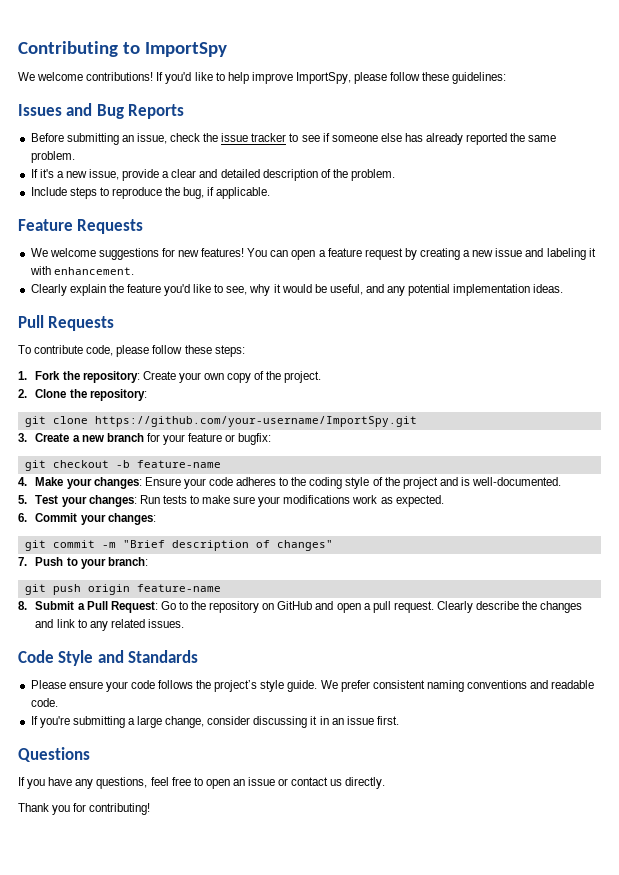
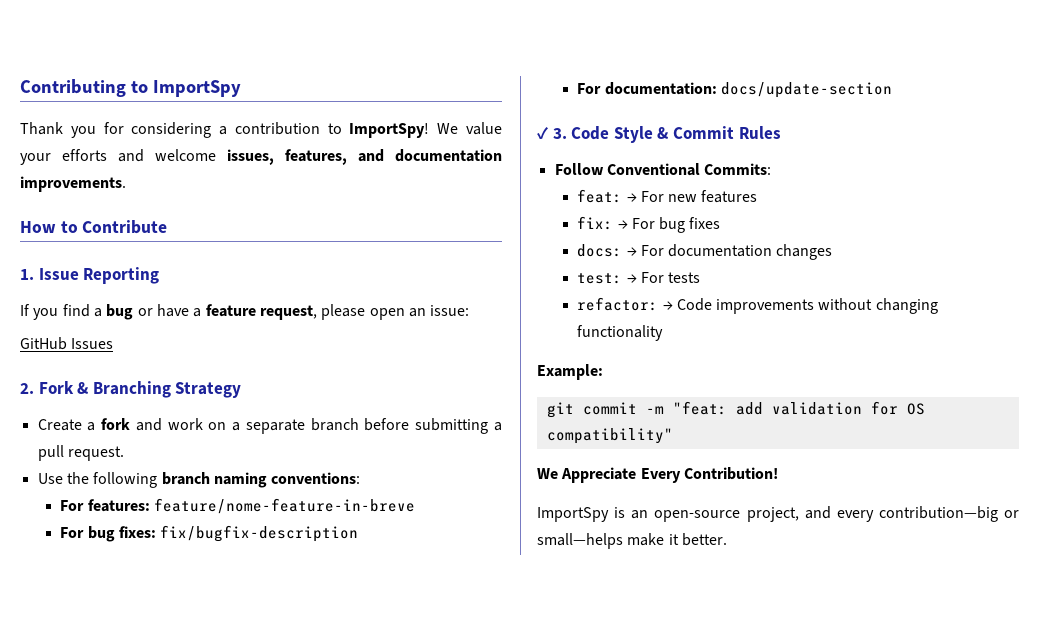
- We welcome contributions! If you'd like to help improve ImportSpy, please follow these guidelines:
- Issues and Bug Reports
- Before submitting an issue, check the issue tracker to see if someone else has already reported the same problem.
- If it's a new issue, provide a clear and detailed description of the problem.
- Include steps to reproduce the bug, if applicable.
- Feature Requests
- We welcome suggestions for new features! You can open a feature request by creating a new issue and labeling it with enhancement.
- Clearly explain the feature you'd like to see, why it would be useful, and any potential implementation ideas.
- Pull Requests
- To contribute code, please follow these steps:
- 1. Fork the repository: Create your own copy of the project.
- 2. Clone the repository:
- git clone https://github.com/your-username/ImportSpy.git
- 3. Create a new branch for your feature or bugfix:
- git checkout -b feature-name
- 4. Make your changes: Ensure your code adheres to the coding style of the project and is well-documented.
- 5. Test your changes: Run tests to make sure your modifications work as expected.
- 6. Commit your changes:
- git commit -m "Brief description of changes"
- 7. Push to your branch:
- git push origin feature-name
- 8. Submit a Pull Request: Go to the repository on GitHub and open a pull request. Clearly describe the changes and link to any related issues.
- Code Style and Standards
- Please ensure your code follows the project’s style guide. We prefer consistent naming conventions and readable code.
- If you're submitting a large change, consider discussing it in an issue first.
- Questions
- If you have any questions, feel free to open an issue or contact us directly.
- Thank you for contributing!
+ Thank you for considering a contribution to ImportSpy! We value your efforts and welcome issues, features, and documentation improvements.
+ How to Contribute
+ 1. Issue Reporting
+ If you find a bug or have a feature request, please open an issue:
+ GitHub Issues
+ 2. Fork & Branching Strategy
+ Create a fork and work on a separate branch before submitting a pull request.
+ Use the following branch naming conventions:
+ For features: feature/nome-feature-in-breve
+ For bug fixes: fix/bugfix-description
+ For documentation: docs/update-section
+ ✓ 3. Code Style & Commit Rules
+ Follow Conventional Commits:
+ feat: → For new features
+ fix: → For bug fixes
+ docs: → For documentation changes
+ test: → For tests
+ refactor: → Code improvements without changing functionality
+ Example:
+ git commit -m "feat: add validation for OS compatibility"
+ We Appreciate Every Contribution!
+ ImportSpy is an open-source project, and every contribution—big or small—helps make it better.

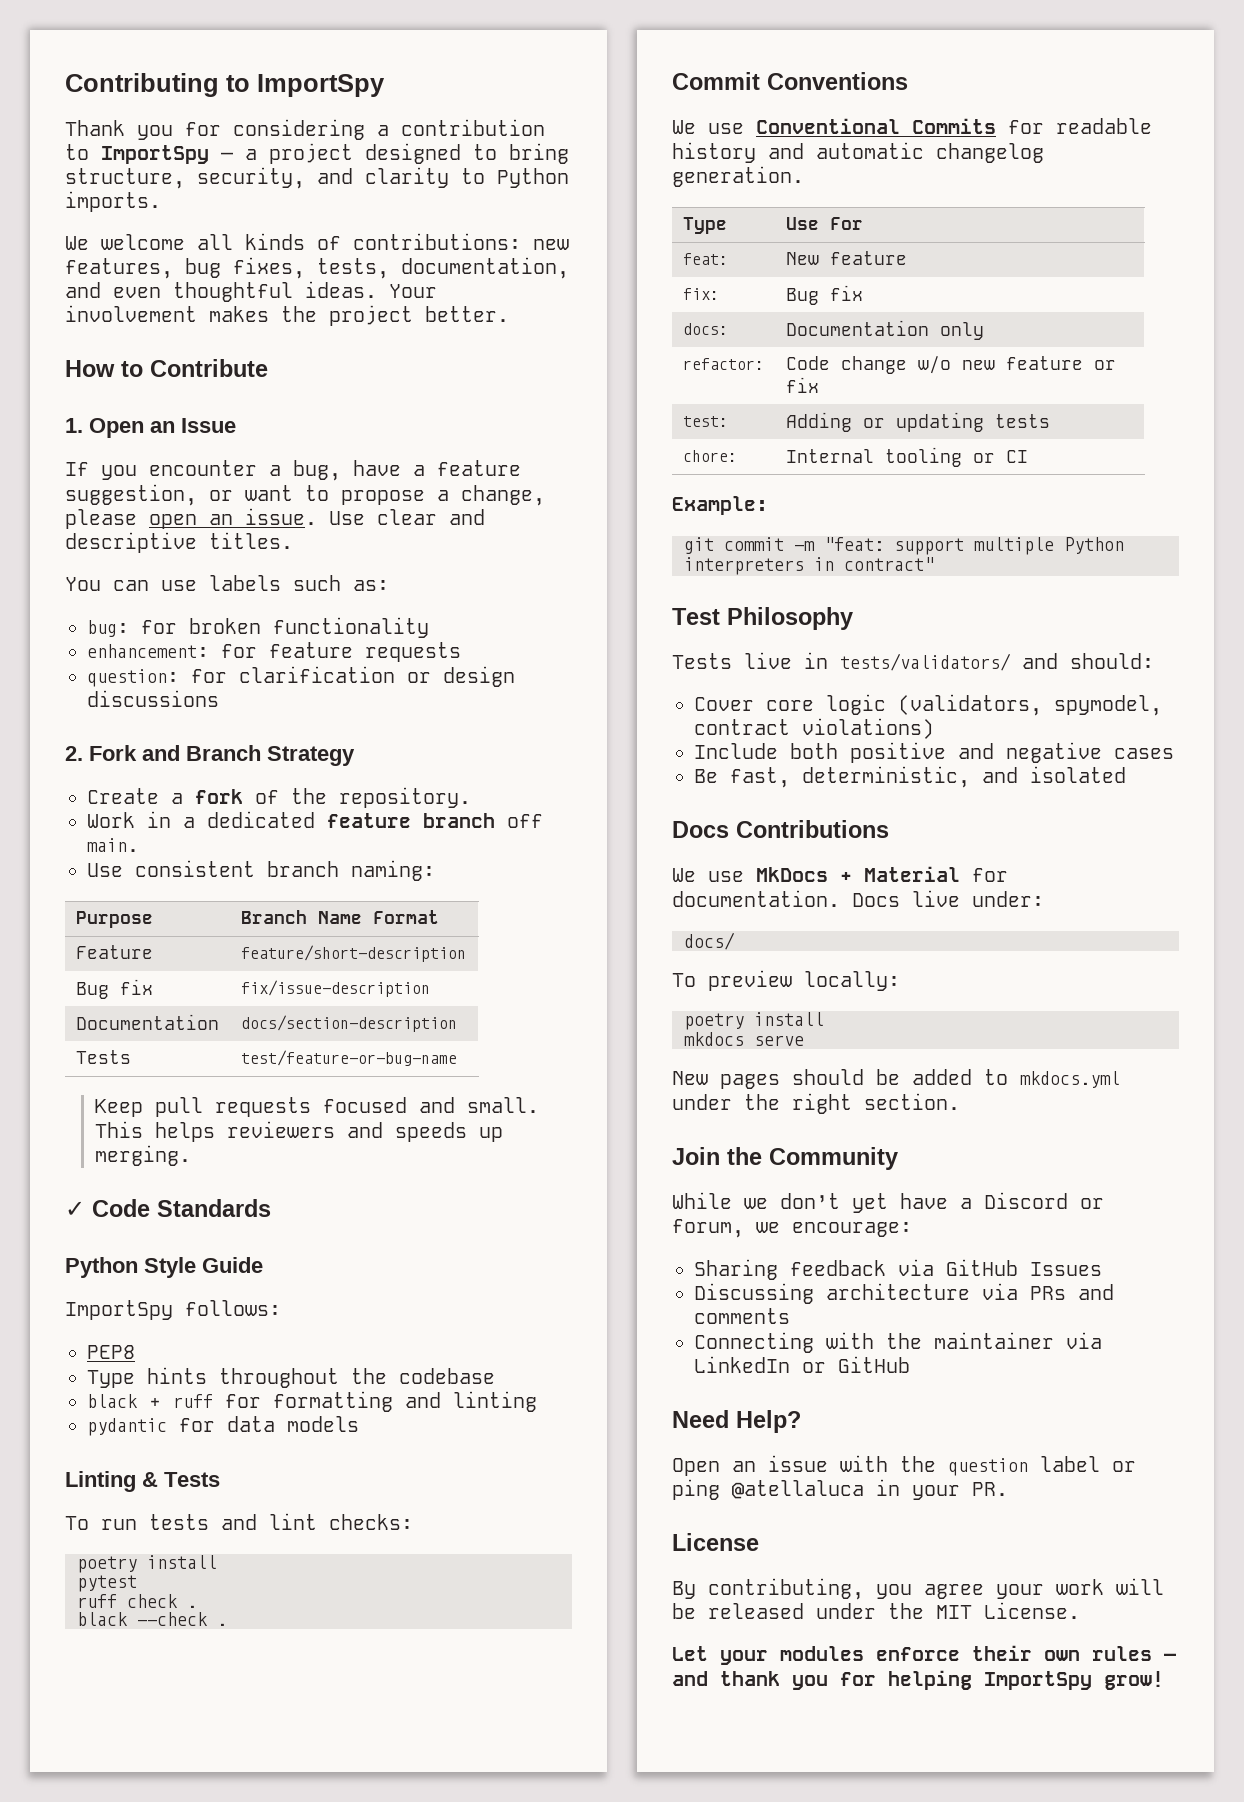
- Thank you for considering a contribution to ImportSpy! We value your efforts and welcome issues, features, and documentation improvements.
+ Thank you for considering a contribution to ImportSpy — a project designed to bring structure, security, and clarity to Python imports.
+ We welcome all kinds of contributions: new features, bug fixes, tests, documentation, and even thoughtful ideas. Your involvement makes the project better.
- 1. Issue Reporting
+ 1. Open an Issue
- If you find a bug or have a feature request, please open an issue:
- GitHub Issues
+ If you encounter a bug, have a feature suggestion, or want to propose a change, please open an issue. Use clear and descriptive titles.
+ You can use labels such as:
+ bug: for broken functionality
+ enhancement: for feature requests
+ question: for clarification or design discussions
- 2. Fork & Branching Strategy
+ 2. Fork and Branch Strategy
- Create a fork and work on a separate branch before submitting a pull request.
- Use the following branch naming conventions:
- For features: feature/nome-feature-in-breve
- For bug fixes: fix/bugfix-description
- For documentation: docs/update-section
- ✓ 3. Code Style & Commit Rules
- Follow Conventional Commits:
- feat: → For new features
- fix: → For bug fixes
- docs: → For documentation changes
- test: → For tests
- refactor: → Code improvements without changing functionality
+ Create a fork of the repository.
+ Work in a dedicated feature branch off main.
+ Use consistent branch naming:
+ Purpose | Branch Name Format
+ Feature | feature/short-description
+ Bug fix | fix/issue-description
+ Documentation | docs/section-description
+ Tests | test/feature-or-bug-name
+ Keep pull requests focused and small. This helps reviewers and speeds up merging.
+ ✓ Code Standards
+ Python Style Guide
+ ImportSpy follows:
+ PEP8
+ Type hints throughout the codebase
+ black + ruff for formatting and linting
+ pydantic for data models
+ Linting & Tests
+ To run tests and lint checks:
+ poetry install
+ pytest
+ ruff check .
+ black --check .
+ Commit Conventions
+ We use Conventional Commits for readable history and automatic changelog generation.
+ Type | Use For
+ feat: | New feature
+ fix: | Bug fix
+ docs: | Documentation only
+ refactor: | Code change w/o new feature or fix
+ test: | Adding or updating tests
+ chore: | Internal tooling or CI
- git commit -m "feat: add validation for OS compatibility"
- We Appreciate Every Contribution!
- ImportSpy is an open-source project, and every contribution—big or small—helps make it better.
+ git commit -m "feat: support multiple Python interpreters in contract"
+ Test Philosophy
+ Tests live in tests/validators/ and should:
+ Cover core logic (validators, spymodel, contract violations)
+ Include both positive and negative cases
+ Be fast, deterministic, and isolated
+ Docs Contributions
+ We use MkDocs + Material for documentation. Docs live under:
+ docs/
+ To preview locally:
+ poetry install
+ mkdocs serve
+ New pages should be added to mkdocs.yml under the right section.
+ Join the Community
+ While we don’t yet have a Discord or forum, we encourage:
+ Sharing feedback via GitHub Issues
+ Discussing architecture via PRs and comments
+ Connecting with the maintainer via LinkedIn or GitHub
+ Need Help?
+ Open an issue with the question label or ping @atellaluca in your PR.
+ License
+ By contributing, you agree your work will be released under the MIT License.
+ Let your modules enforce their own rules — and thank you for helping ImportSpy grow!

